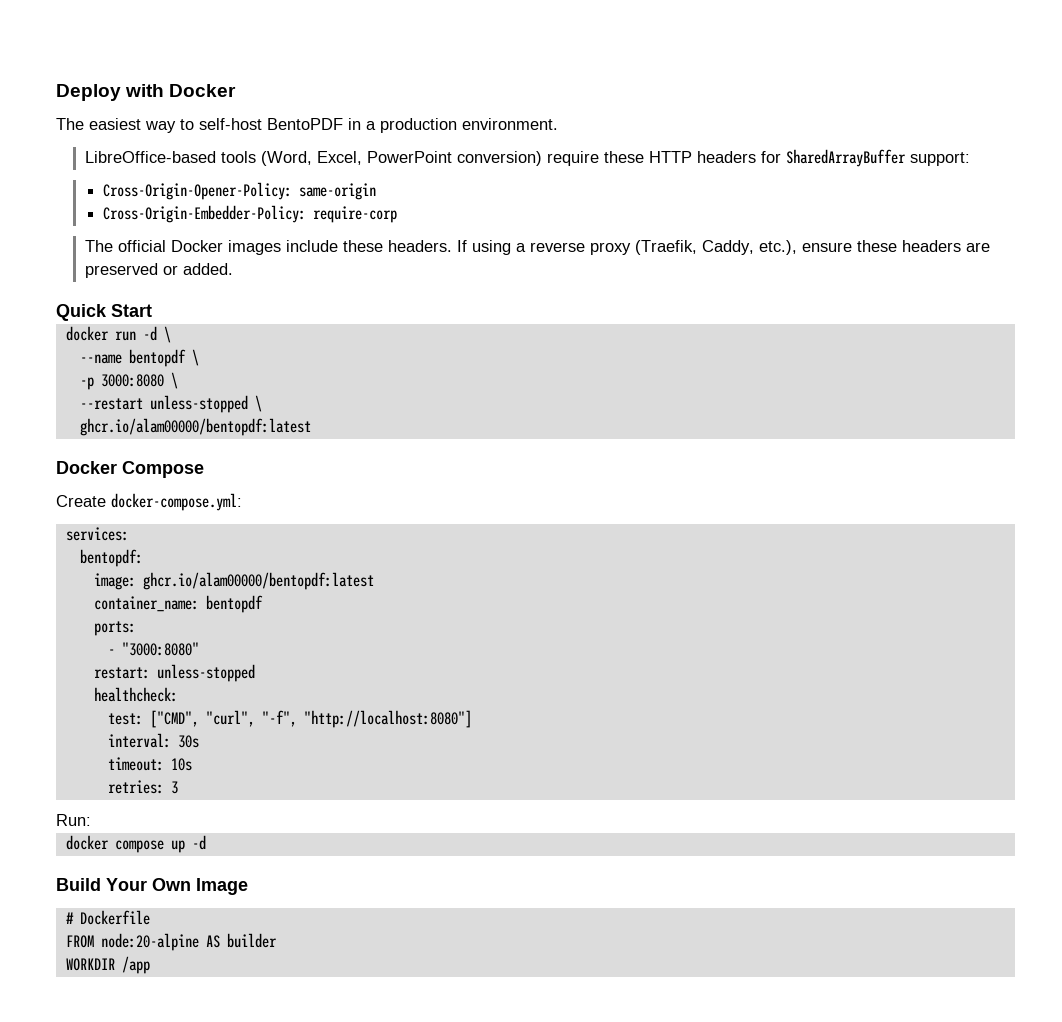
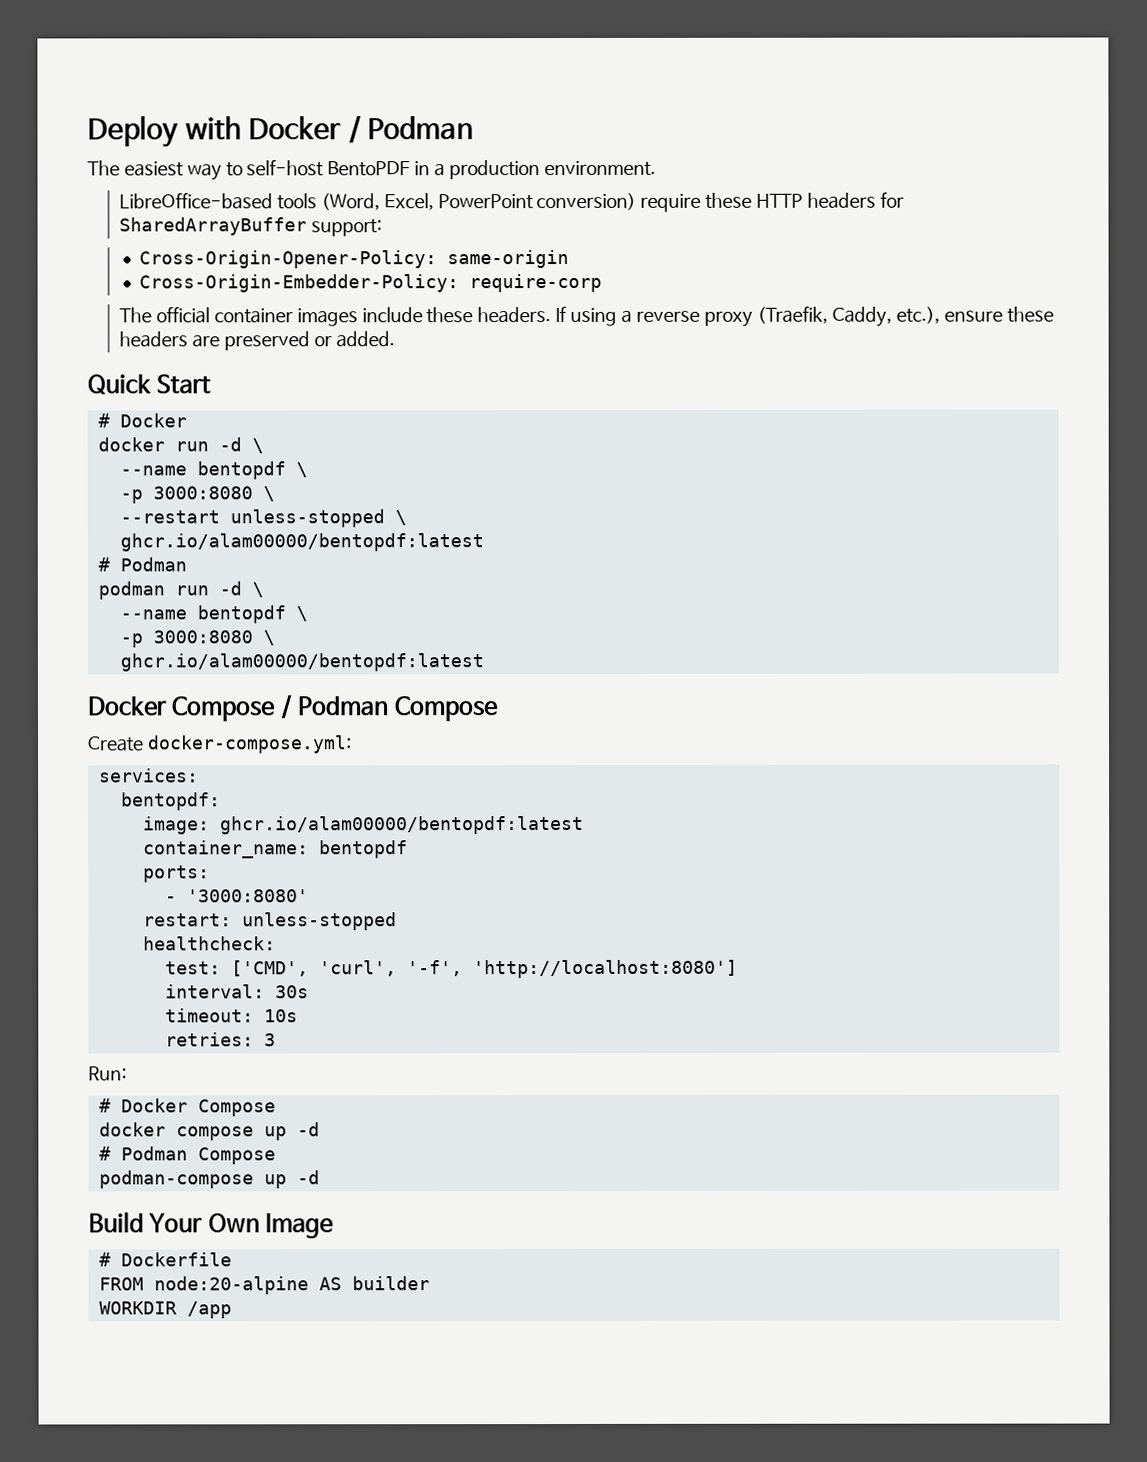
- Deploy with Docker
+ Deploy with Docker / Podman
- The official Docker images include these headers.
+ The official container images include these headers.
  Quick Start
+ # Docker
  --restart unless-stopped \
  ghcr.io/alam00000/bentopdf:latest
- Docker Compose
+ # Podman
+ podman run -d \
+ --name bentopdf \
+ -p 3000:8080 \
+ ghcr.io/alam00000/bentopdf:latest
+ Docker Compose / Podman Compose
- - "3000:8080"
+ - '3000:8080'
- test: ["CMD", "curl", "-f", "http://localhost:8080"]
+ test: ['CMD', 'curl', '-f', 'http://localhost:8080']
+ # Docker Compose
+ # Podman Compose
+ podman-compose up -d

